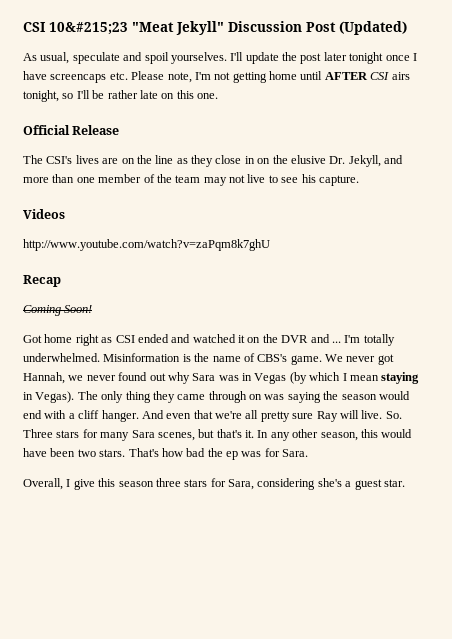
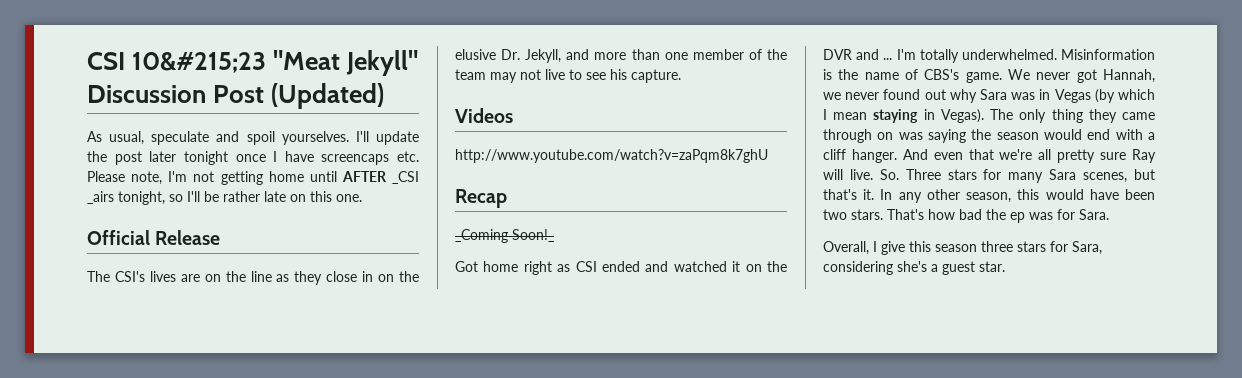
- I'll update the post later tonight once I have screencaps etc. Please note, I'm not getting home until AFTER CSI airs tonight, so I'll be rather late on this one.
+ I'll update the post later tonight once I have screencaps etc. Please note, I'm not getting home until AFTER _CSI _airs tonight, so I'll be rather late on this one.
- Coming Soon!
+ _Coming Soon!_

